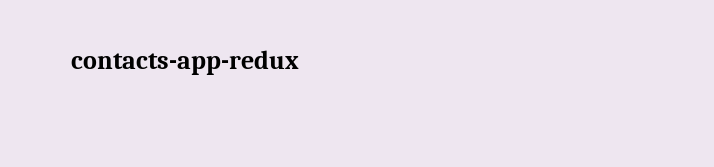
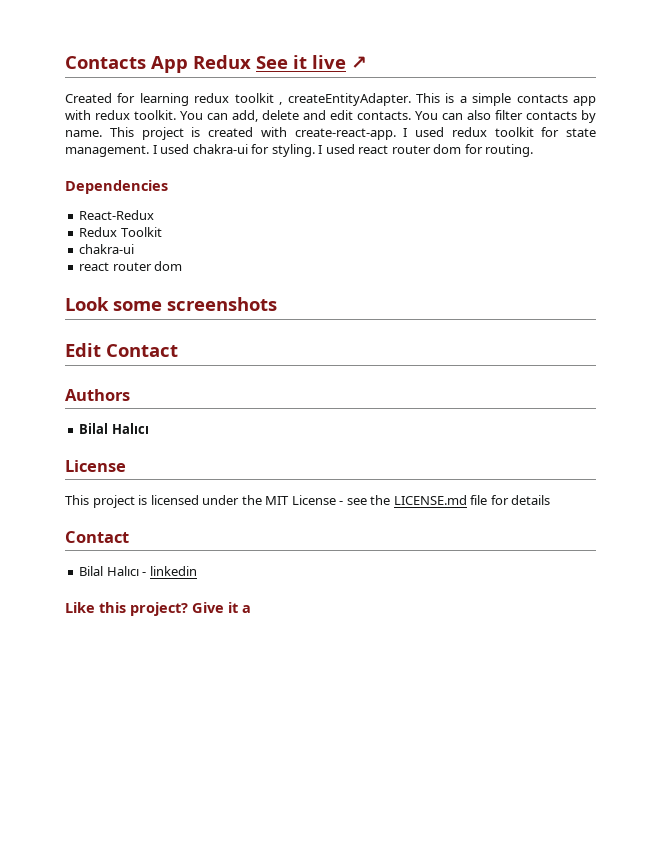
- contacts-app-redux
+ Contacts App Redux See it live ↗
+ Created for learning redux toolkit , createEntityAdapter. This is a simple contacts app with redux toolkit. You can add, delete and edit contacts. You can also filter contacts by name. This project is created with create-react-app. I used redux toolkit for state management. I used chakra-ui for styling. I used react router dom for routing.
+ Dependencies
+ React-Redux
+ Redux Toolkit
+ chakra-ui
+ react router dom
+ Look some screenshots
+ Edit Contact
+ Authors
+ Bilal Halıcı
+ License
+ This project is licensed under the MIT License - see the LICENSE.md file for details
+ Contact
+ Bilal Halıcı - linkedin
+ Like this project? Give it a

